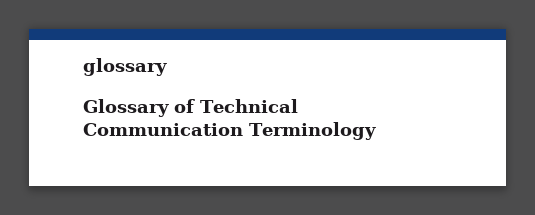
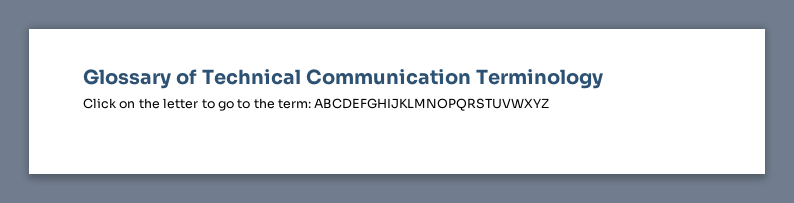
- glossary
+ Click on the letter to go to the term: ABCDEFGHIJKLMNOPQRSTUVWXYZ

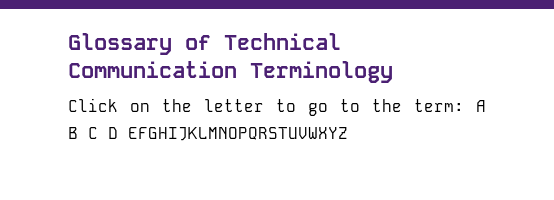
- Click on the letter to go to the term: ABCDEFGHIJKLMNOPQRSTUVWXYZ
+ Click on the letter to go to the term: A B C D EFGHIJKLMNOPQRSTUVWXYZ

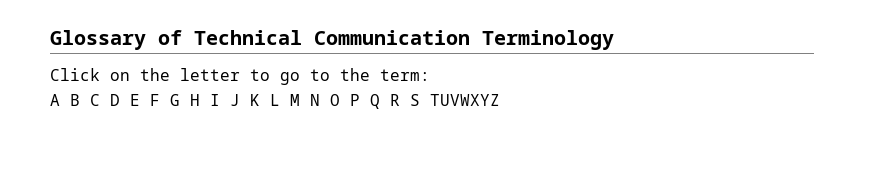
- Click on the letter to go to the term: A B C D EFGHIJKLMNOPQRSTUVWXYZ
+ Click on the letter to go to the term:
+ A B C D E F G H I J K L M N O P Q R S TUVWXYZ

